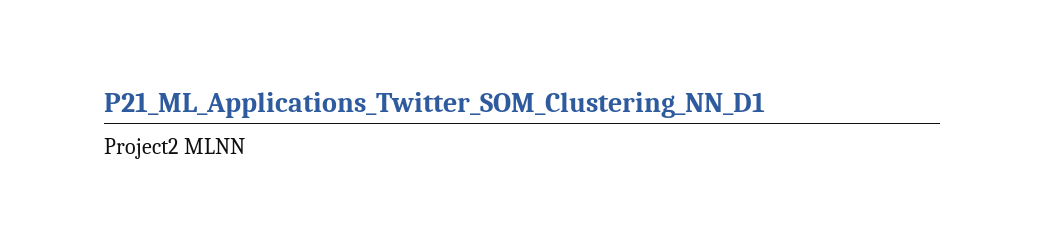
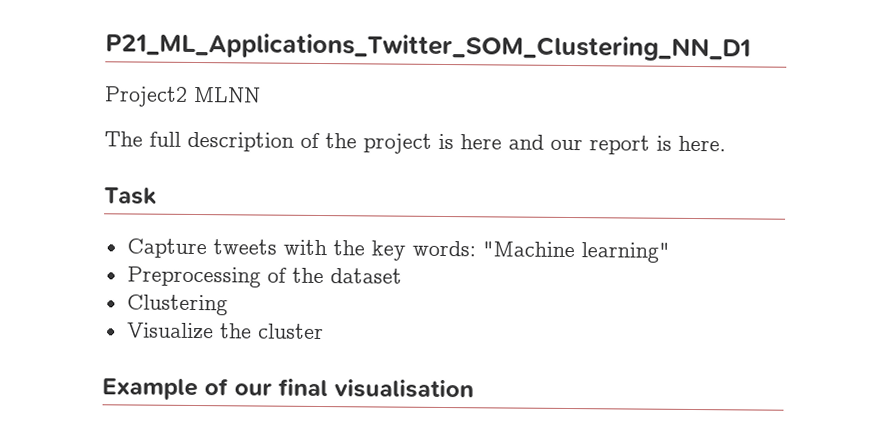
+ The full description of the project is here and our report is here.
+ Task
+ Capture tweets with the key words: "Machine learning"
+ Preprocessing of the dataset
+ Clustering
+ Visualize the cluster
+ Example of our final visualisation

